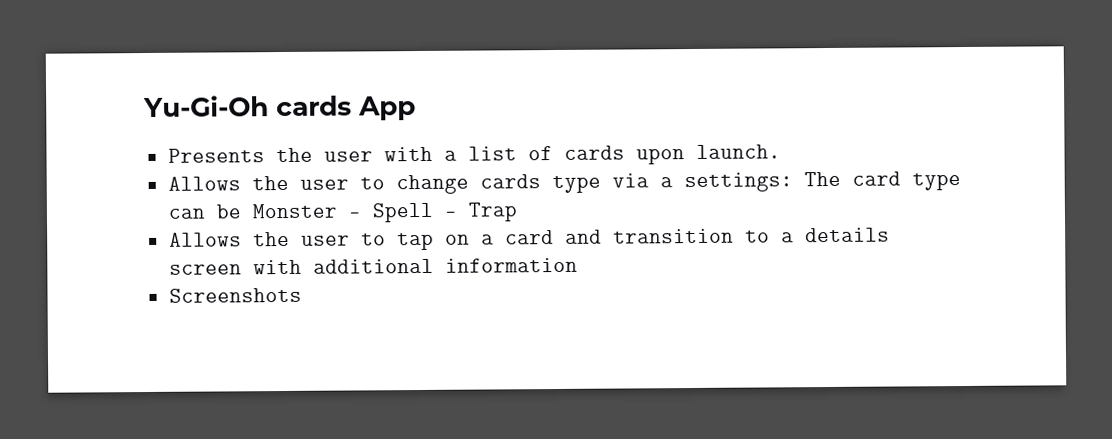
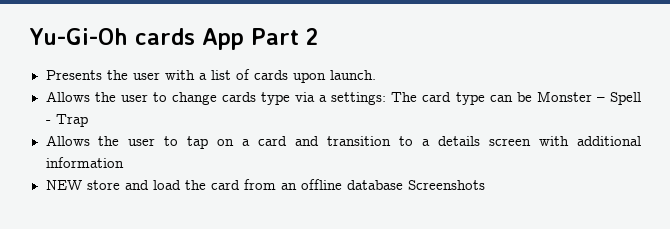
- Yu-Gi-Oh cards App
+ Yu-Gi-Oh cards App Part 2
- Screenshots
+ NEW store and load the card from an offline database Screenshots

